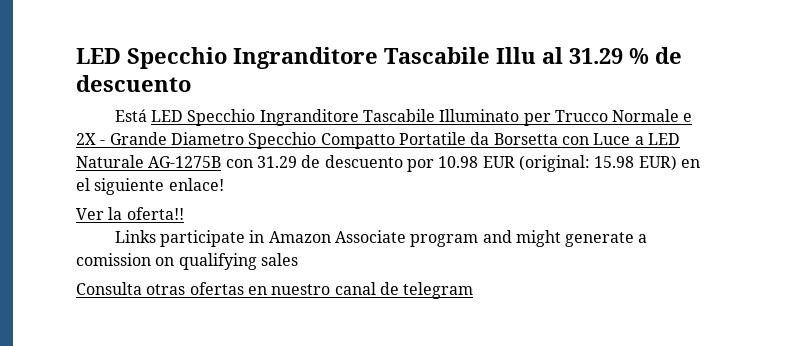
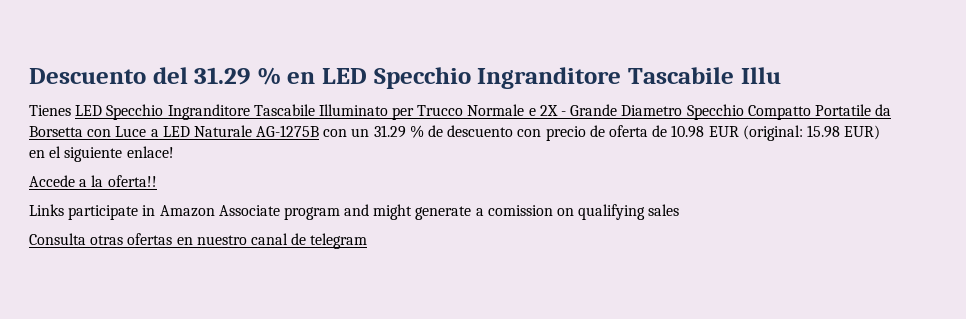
- LED Specchio Ingranditore Tascabile Illu al 31.29 % de descuento
- Está LED Specchio Ingranditore Tascabile Illuminato per Trucco Normale e 2X - Grande Diametro Specchio Compatto Portatile da Borsetta con Luce a LED Naturale AG-1275B con 31.29 de descuento por 10.98 EUR (original: 15.98 EUR) en el siguiente enlace!
+ Descuento del 31.29 % en LED Specchio Ingranditore Tascabile Illu
+ Tienes LED Specchio Ingranditore Tascabile Illuminato per Trucco Normale e 2X - Grande Diametro Specchio Compatto Portatile da Borsetta con Luce a LED Naturale AG-1275B con un 31.29 % de descuento con precio de oferta de 10.98 EUR (original: 15.98 EUR) en el siguiente enlace!
- Ver la oferta!!
+ Accede a la oferta!!

